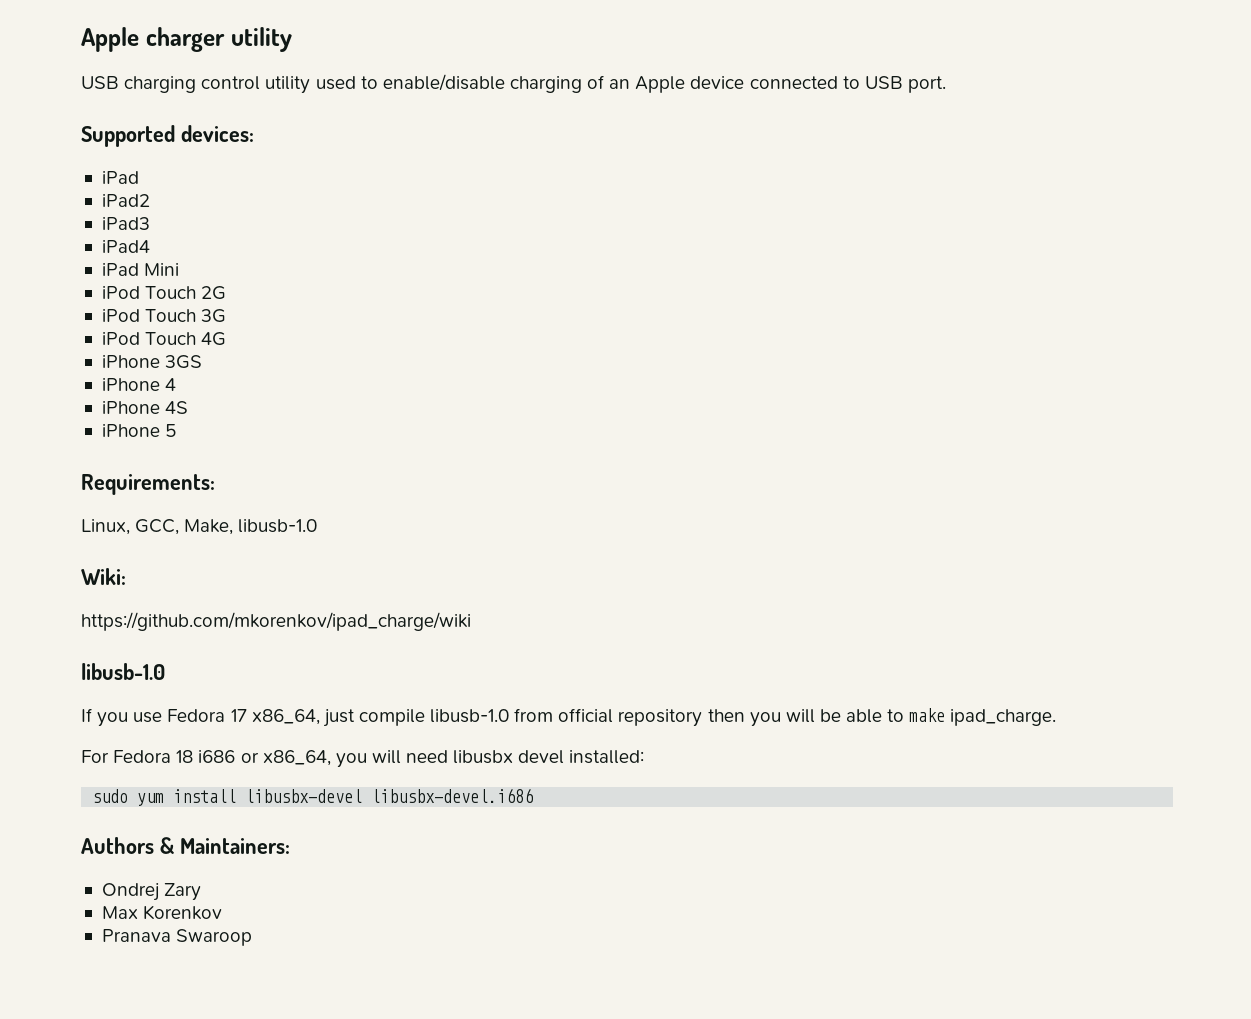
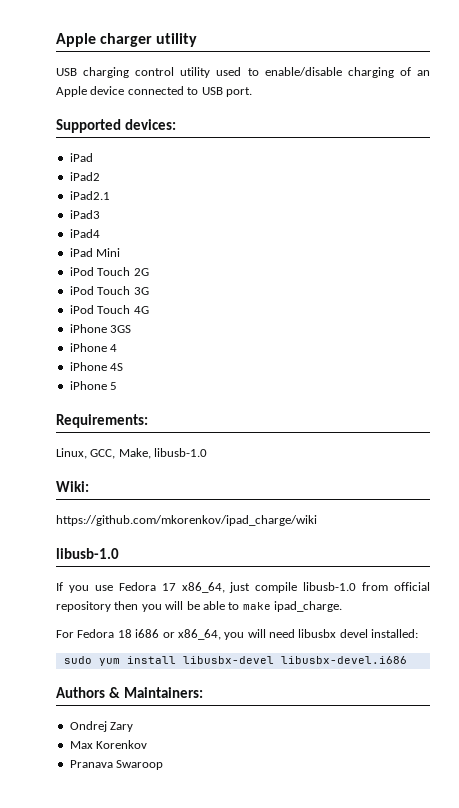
+ iPad2.1

